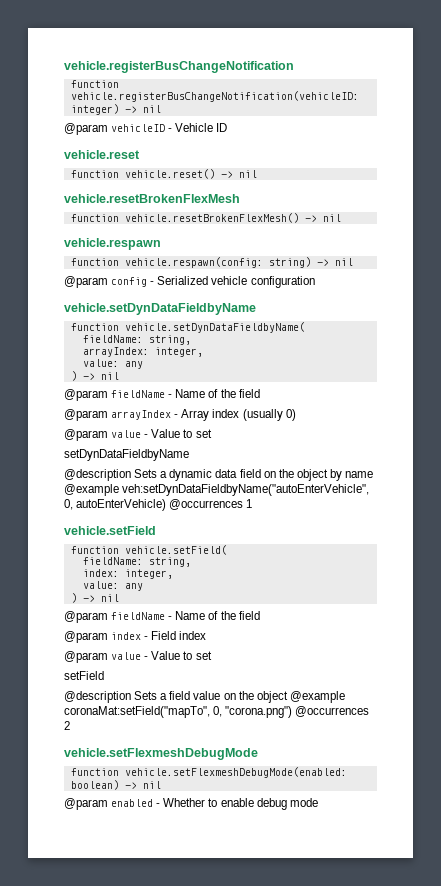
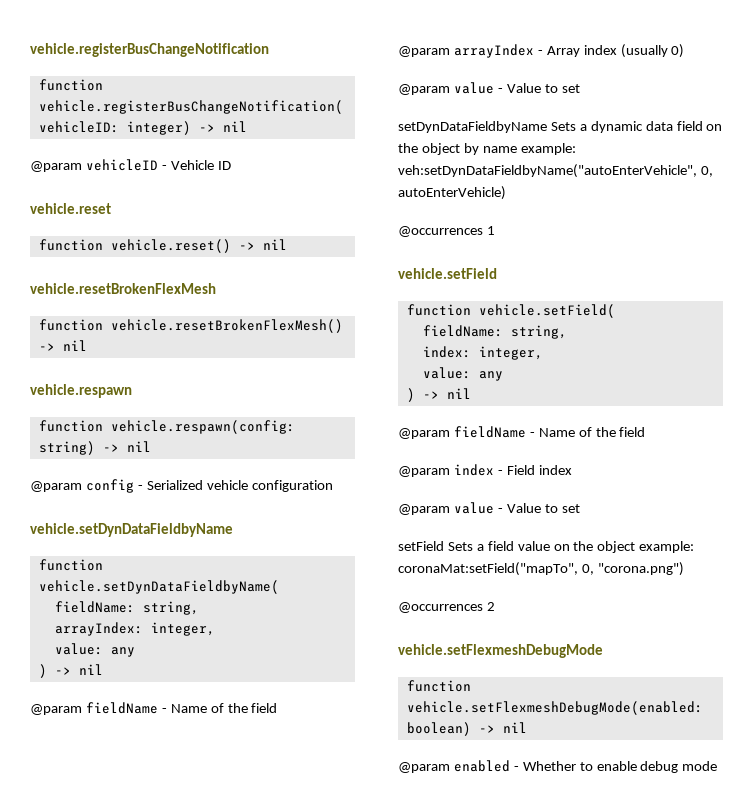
- setDynDataFieldbyName
- @description Sets a dynamic data field on the object by name @example veh:setDynDataFieldbyName("autoEnterVehicle", 0, autoEnterVehicle) @occurrences 1
+ setDynDataFieldbyName Sets a dynamic data field on the object by name example: veh:setDynDataFieldbyName("autoEnterVehicle", 0, autoEnterVehicle)
+ @occurrences 1
- setField
- @description Sets a field value on the object @example coronaMat:setField("mapTo", 0, "corona.png") @occurrences 2
+ setField Sets a field value on the object example: coronaMat:setField("mapTo", 0, "corona.png")
+ @occurrences 2

